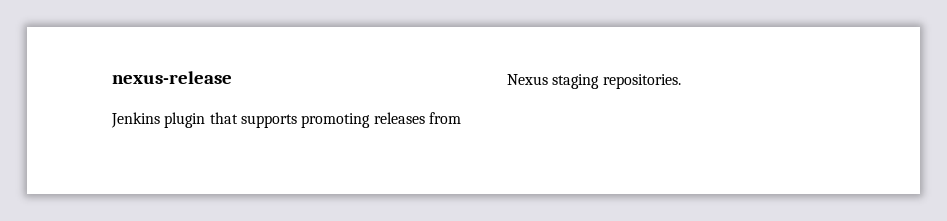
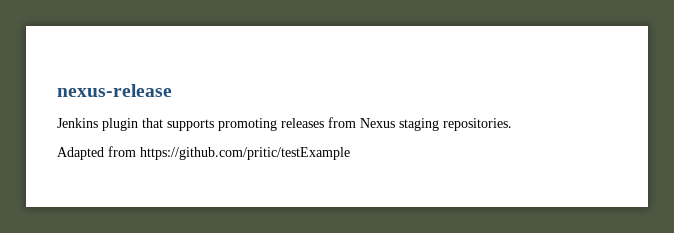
+ Adapted from https://github.com/pritic/testExample

